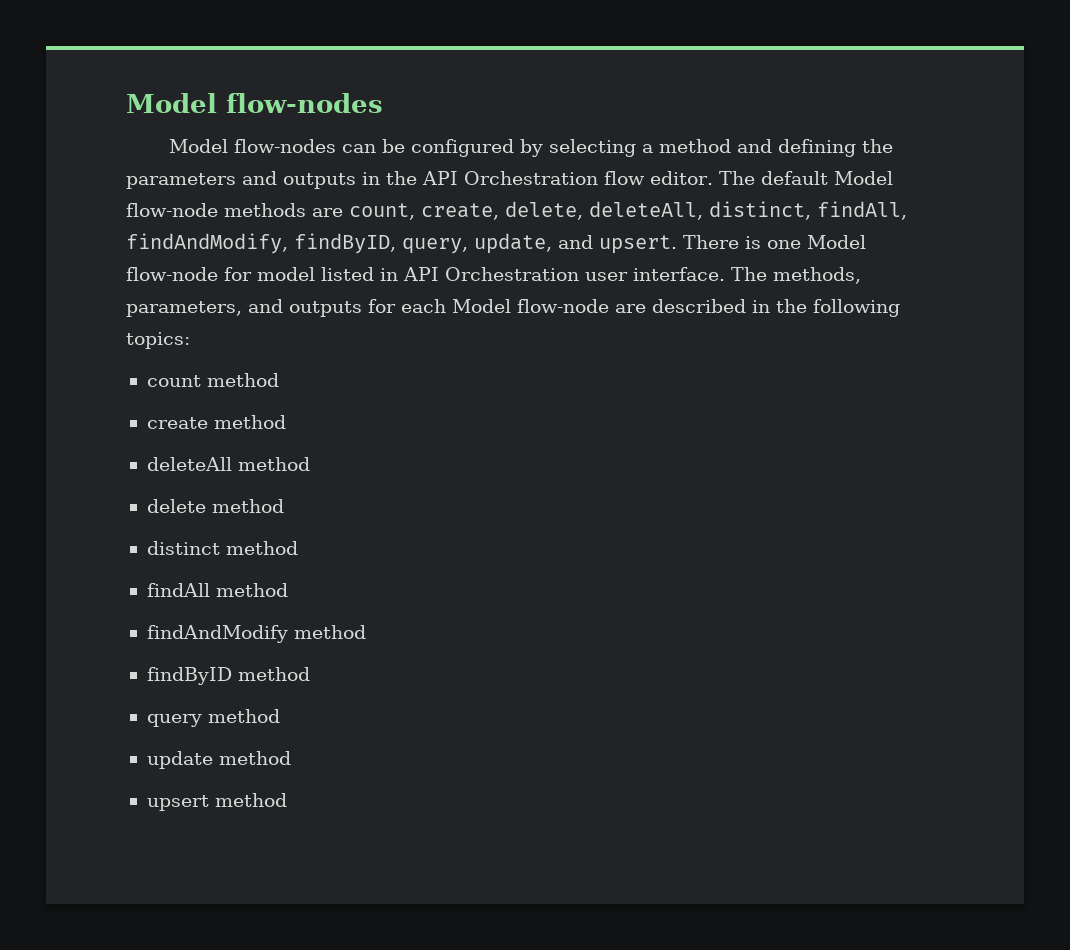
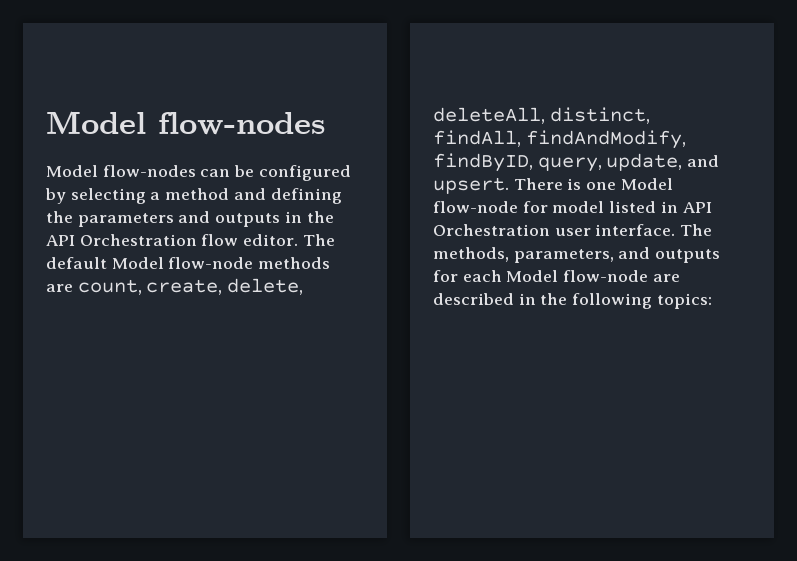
- count method
- create method
- deleteAll method
- delete method
- distinct method
- findAll method
- findAndModify method
- findByID method
- query method
- update method
- upsert method

